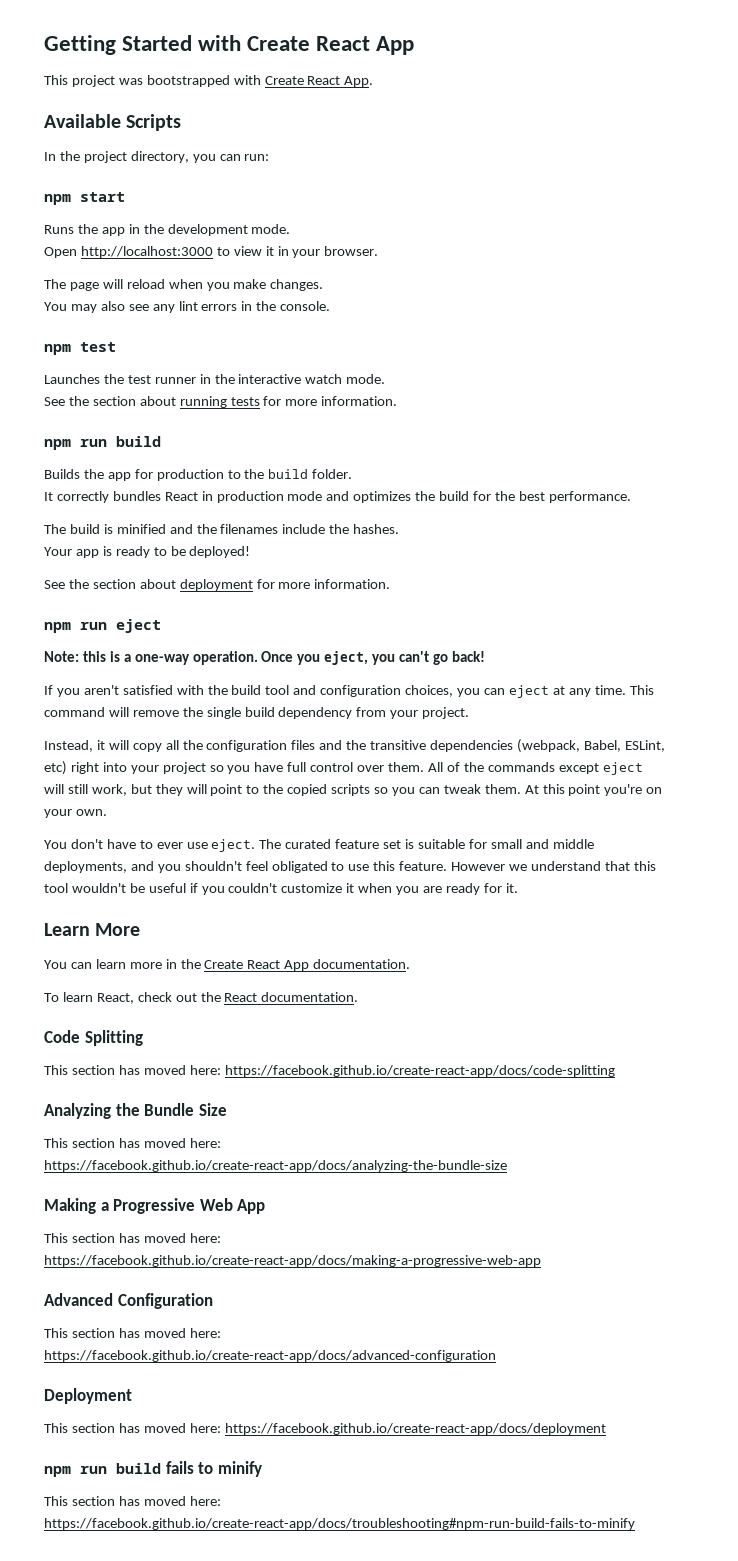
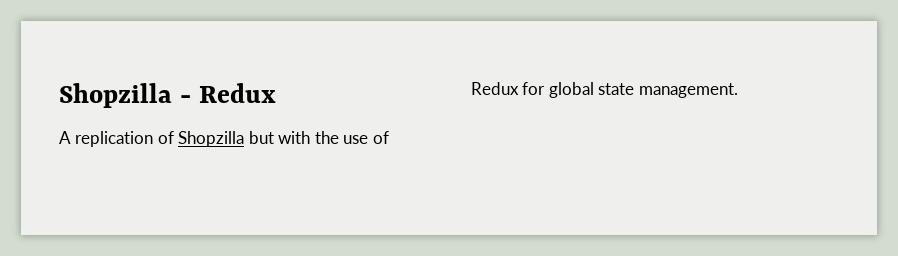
- Getting Started with Create React App
- This project was bootstrapped with Create React App.
- Available Scripts
- In the project directory, you can run:
- npm start
- Runs the app in the development mode.
- Open http://localhost:3000 to view it in your browser.
- The page will reload when you make changes.
- You may also see any lint errors in the console.
- npm test
- Launches the test runner in the interactive watch mode.
- See the section about running tests for more information.
- npm run build
- Builds the app for production to the build folder.
- It correctly bundles React in production mode and optimizes the build for the best performance.
- The build is minified and the filenames include the hashes.
- Your app is ready to be deployed!
- See the section about deployment for more information.
- npm run eject
- Note: this is a one-way operation. Once you eject, you can't go back!
- If you aren't satisfied with the build tool and configuration choices, you can eject at any time. This command will remove the single build dependency from your project.
- Instead, it will copy all the configuration files and the transitive dependencies (webpack, Babel, ESLint, etc) right into your project so you have full control over them. All of the commands except eject will still work, but they will point to the copied scripts so you can tweak them. At this point you're on your own.
- You don't have to ever use eject. The curated feature set is suitable for small and middle deployments, and you shouldn't feel obligated to use this feature. However we understand that this tool wouldn't be useful if you couldn't customize it when you are ready for it.
- Learn More
- You can learn more in the Create React App documentation.
- To learn React, check out the React documentation.
- Code Splitting
- This section has moved here: https://facebook.github.io/create-react-app/docs/code-splitting
- Analyzing the Bundle Size
- This section has moved here: https://facebook.github.io/create-react-app/docs/analyzing-the-bundle-size
- Making a Progressive Web App
- This section has moved here: https://facebook.github.io/create-react-app/docs/making-a-progressive-web-app
- Advanced Configuration
- This section has moved here: https://facebook.github.io/create-react-app/docs/advanced-configuration
- Deployment
- This section has moved here: https://facebook.github.io/create-react-app/docs/deployment
- npm run build fails to minify
- This section has moved here: https://facebook.github.io/create-react-app/docs/troubleshooting#npm-run-build-fails-to-minify
+ Shopzilla - Redux
+ A replication of Shopzilla but with the use of Redux for global state management.

